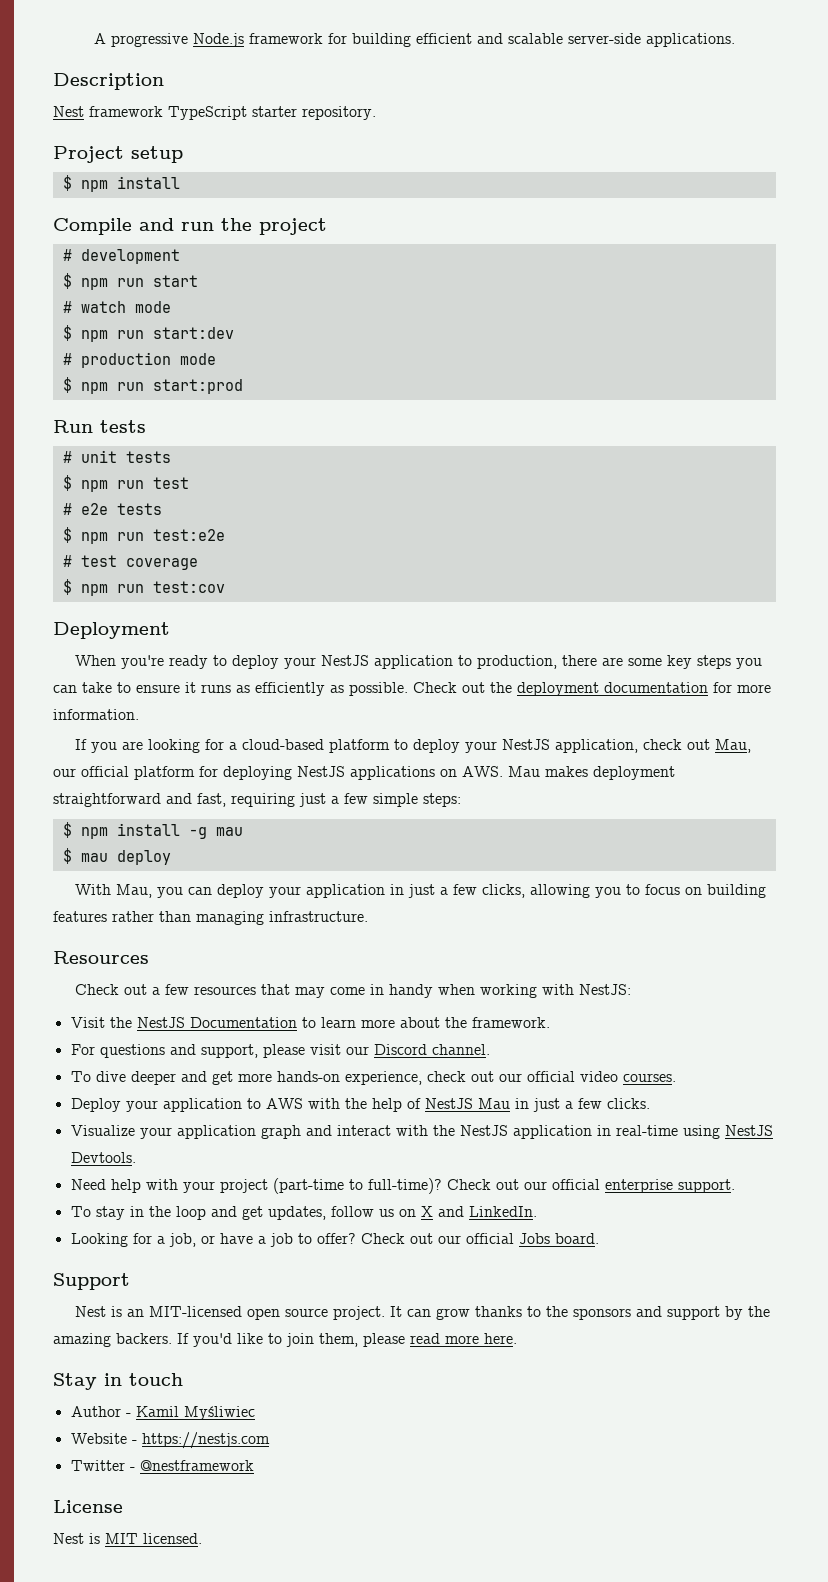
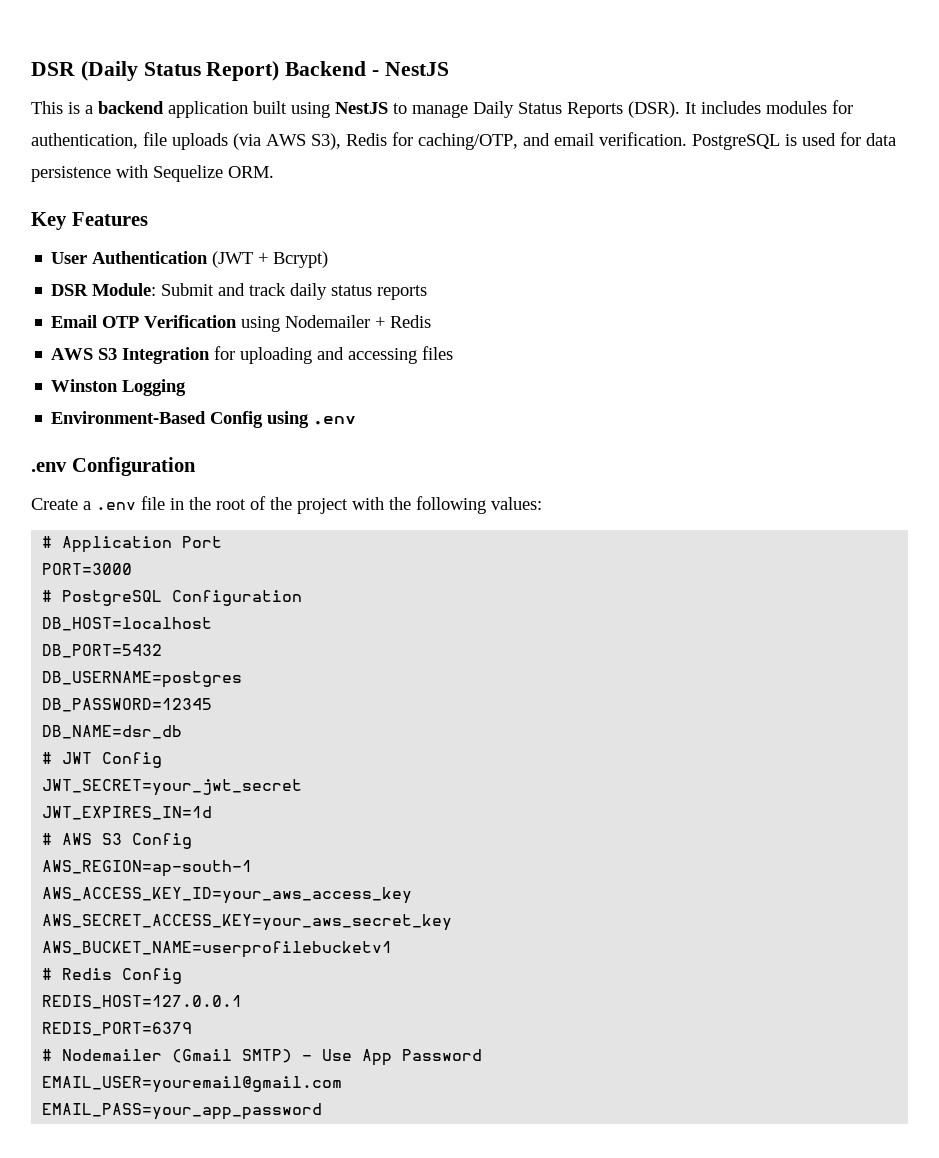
- A progressive Node.js framework for building efficient and scalable server-side applications.
- Description
- Nest framework TypeScript starter repository.
- Project setup
- $ npm install
- Compile and run the project
- # development
- $ npm run start
- # watch mode
- $ npm run start:dev
- # production mode
- $ npm run start:prod
- Run tests
- # unit tests
- $ npm run test
- # e2e tests
- $ npm run test:e2e
- # test coverage
- $ npm run test:cov
- Deployment
- When you're ready to deploy your NestJS application to production, there are some key steps you can take to ensure it runs as efficiently as possible. Check out the deployment documentation for more information.
- If you are looking for a cloud-based platform to deploy your NestJS application, check out Mau, our official platform for deploying NestJS applications on AWS. Mau makes deployment straightforward and fast, requiring just a few simple steps:
- $ npm install -g mau
- $ mau deploy
- With Mau, you can deploy your application in just a few clicks, allowing you to focus on building features rather than managing infrastructure.
- Resources
- Check out a few resources that may come in handy when working with NestJS:
- Visit the NestJS Documentation to learn more about the framework.
- For questions and support, please visit our Discord channel.
- To dive deeper and get more hands-on experience, check out our official video courses.
- Deploy your application to AWS with the help of NestJS Mau in just a few clicks.
- Visualize your application graph and interact with the NestJS application in real-time using NestJS Devtools.
- Need help with your project (part-time to full-time)? Check out our official enterprise support.
- To stay in the loop and get updates, follow us on X and LinkedIn.
- Looking for a job, or have a job to offer? Check out our official Jobs board.
- Support
- Nest is an MIT-licensed open source project. It can grow thanks to the sponsors and support by the amazing backers. If you'd like to join them, please read more here.
- Stay in touch
- Author - Kamil Myśliwiec
- Website - https://nestjs.com
- Twitter - @nestframework
- License
- Nest is MIT licensed.
+ DSR (Daily Status Report) Backend - NestJS
+ This is a backend application built using NestJS to manage Daily Status Reports (DSR). It includes modules for authentication, file uploads (via AWS S3), Redis for caching/OTP, and email verification. PostgreSQL is used for data persistence with Sequelize ORM.
+ Key Features
+ User Authentication (JWT + Bcrypt)
+ DSR Module: Submit and track daily status reports
+ Email OTP Verification using Nodemailer + Redis
+ AWS S3 Integration for uploading and accessing files
+ Winston Logging
+ Environment-Based Config using .env
+ .env Configuration
+ Create a .env file in the root of the project with the following values:
+ # Application Port
+ PORT=3000
+ # PostgreSQL Configuration
+ DB_HOST=localhost
+ DB_PORT=5432
+ DB_USERNAME=postgres
+ DB_PASSWORD=12345
+ DB_NAME=dsr_db
+ # JWT Config
+ JWT_SECRET=your_jwt_secret
+ JWT_EXPIRES_IN=1d
+ # AWS S3 Config
+ AWS_REGION=ap-south-1
+ AWS_ACCESS_KEY_ID=your_aws_access_key
+ AWS_SECRET_ACCESS_KEY=your_aws_secret_key
+ AWS_BUCKET_NAME=userprofilebucketv1
+ # Redis Config
+ REDIS_HOST=127.0.0.1
+ REDIS_PORT=6379
+ # Nodemailer (Gmail SMTP) - Use App Password
+ EMAIL_USER=youremail@gmail.com
+ EMAIL_PASS=your_app_password

